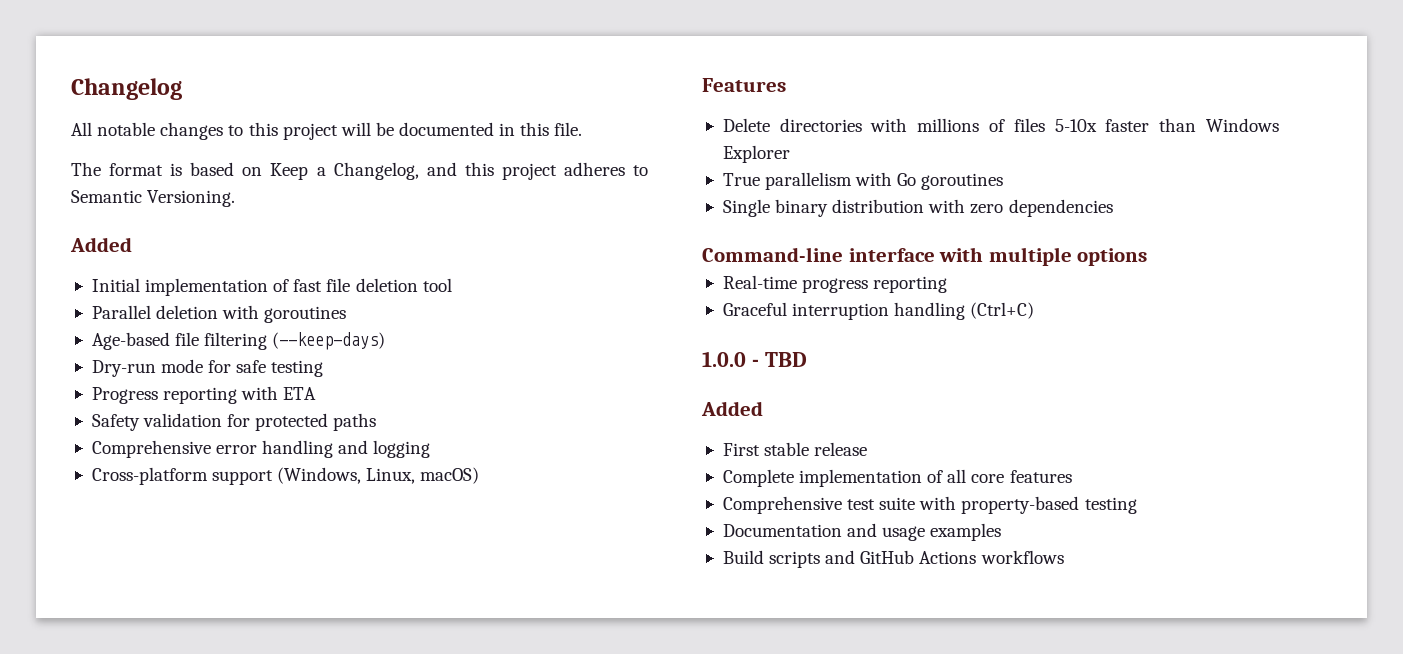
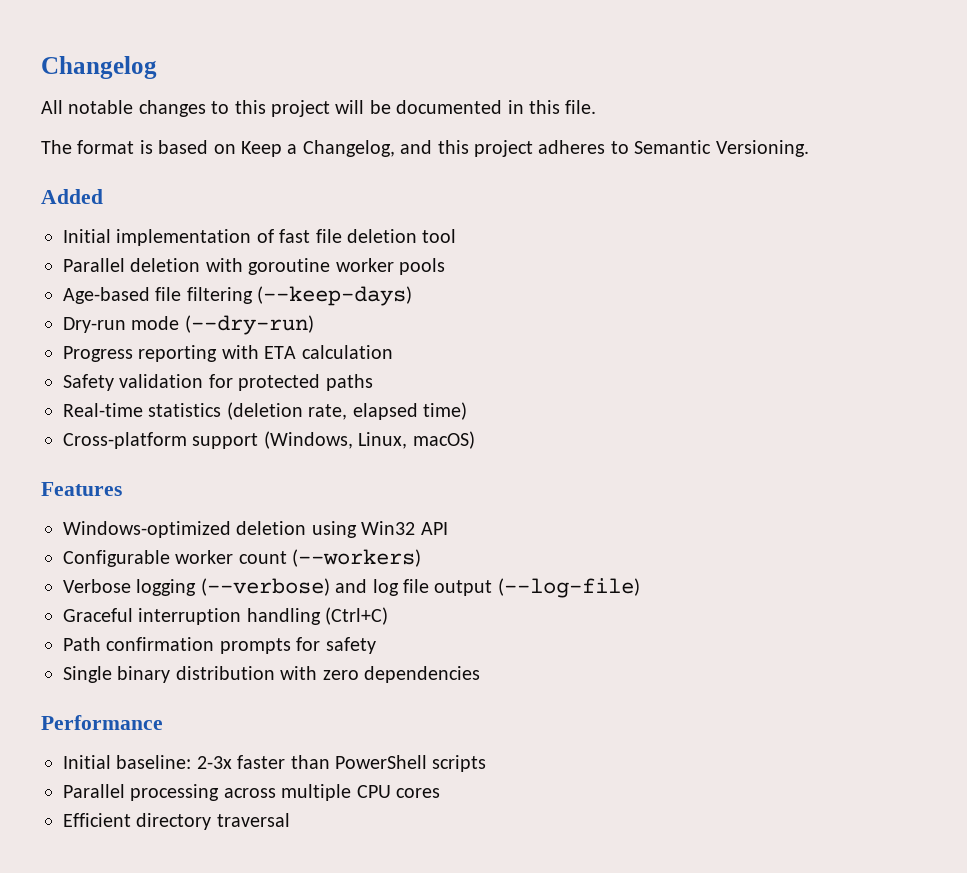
- Parallel deletion with goroutines
+ Parallel deletion with goroutine worker pools
- Dry-run mode for safe testing
+ Dry-run mode (--dry-run)
- Progress reporting with ETA
+ Progress reporting with ETA calculation
- Comprehensive error handling and logging
+ Real-time statistics (deletion rate, elapsed time)
- Delete directories with millions of files 5-10x faster than Windows Explorer
- True parallelism with Go goroutines
+ Windows-optimized deletion using Win32 API
+ Configurable worker count (--workers)
+ Verbose logging (--verbose) and log file output (--log-file)
+ Graceful interruption handling (Ctrl+C)
+ Path confirmation prompts for safety
- Command-line interface with multiple options
- Real-time progress reporting
- Graceful interruption handling (Ctrl+C)
- 1.0.0 - TBD
- Added
- First stable release
- Complete implementation of all core features
- Comprehensive test suite with property-based testing
- Documentation and usage examples
- Build scripts and GitHub Actions workflows
+ Performance
+ Initial baseline: 2-3x faster than PowerShell scripts
+ Parallel processing across multiple CPU cores
+ Efficient directory traversal

